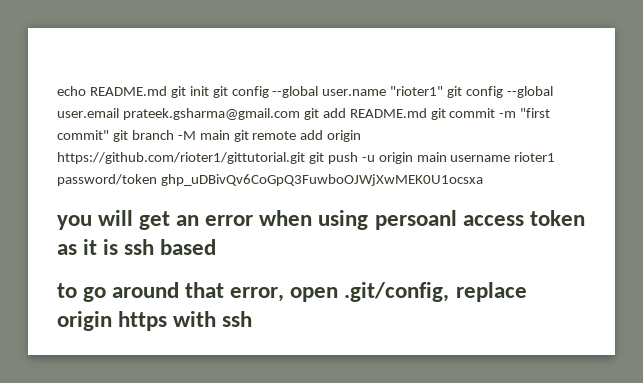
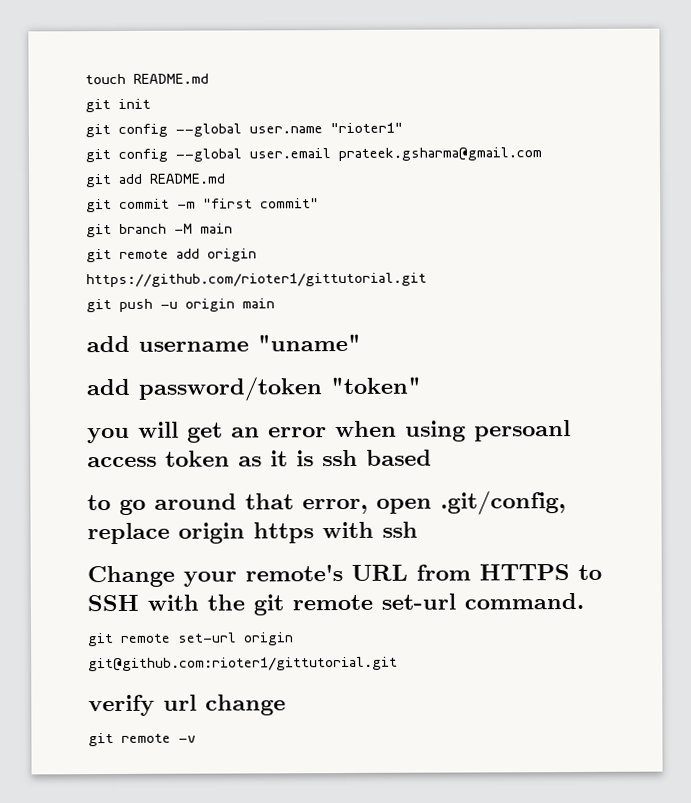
- echo README.md git init git config --global user.name "rioter1" git config --global user.email prateek.gsharma@gmail.com git add README.md git commit -m "first commit" git branch -M main git remote add origin https://github.com/rioter1/gittutorial.git git push -u origin main username rioter1 password/token 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
+ touch README.md
+ git init
+ git config --global user.name "rioter1"
+ git config --global user.email prateek.gsharma@gmail.com
+ git add README.md
+ git commit -m "first commit"
+ git branch -M main
+ git remote add origin https://github.com/rioter1/gittutorial.git
+ git push -u origin main
+ add username "uname"
+ add password/token "token"
+ Change your remote's URL from HTTPS to SSH with the git remote set-url command.
+ git remote set-url origin git@github.com:rioter1/gittutorial.git
+ verify url change
+ git remote -v

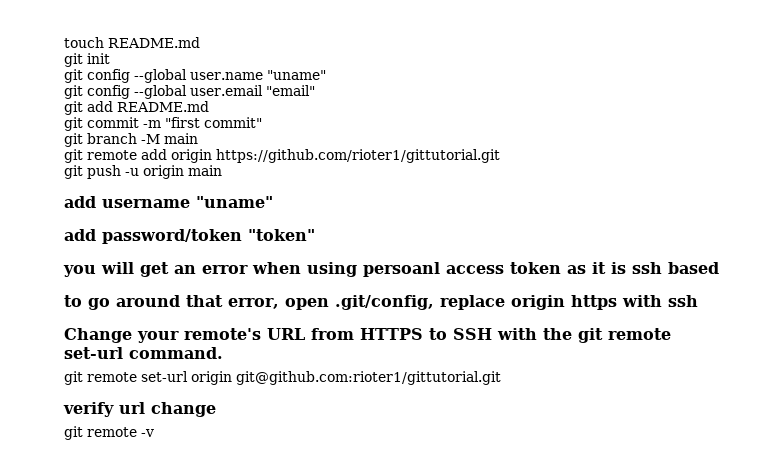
- git config --global user.name "rioter1"
+ git config --global user.name "uname"
- git config --global user.email prateek.gsharma@gmail.com
+ git config --global user.email "email"

